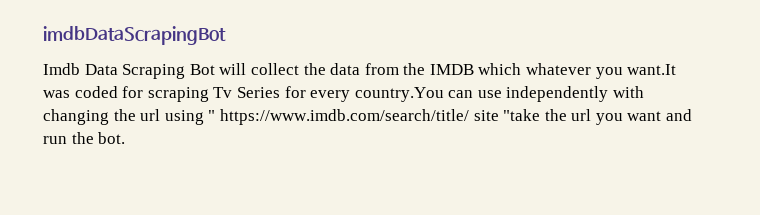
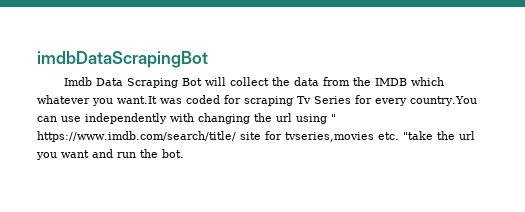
- Imdb Data Scraping Bot will collect the data from the IMDB which whatever you want.It was coded for scraping Tv Series for every country.You can use independently with changing the url using " https://www.imdb.com/search/title/ site "take the url you want and run the bot.
+ Imdb Data Scraping Bot will collect the data from the IMDB which whatever you want.It was coded for scraping Tv Series for every country.You can use independently with changing the url using " https://www.imdb.com/search/title/ site for tvseries,movies etc. "take the url you want and run the bot.

